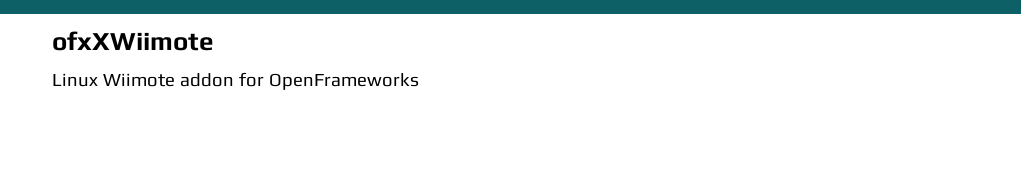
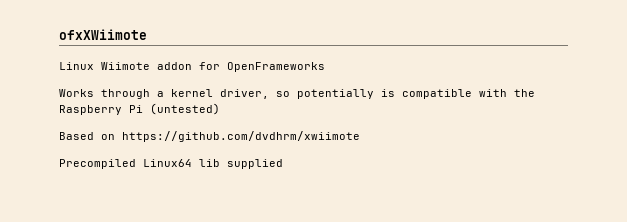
+ Works through a kernel driver, so potentially is compatible with the Raspberry Pi (untested)
+ Based on https://github.com/dvdhrm/xwiimote
+ Precompiled Linux64 lib supplied

